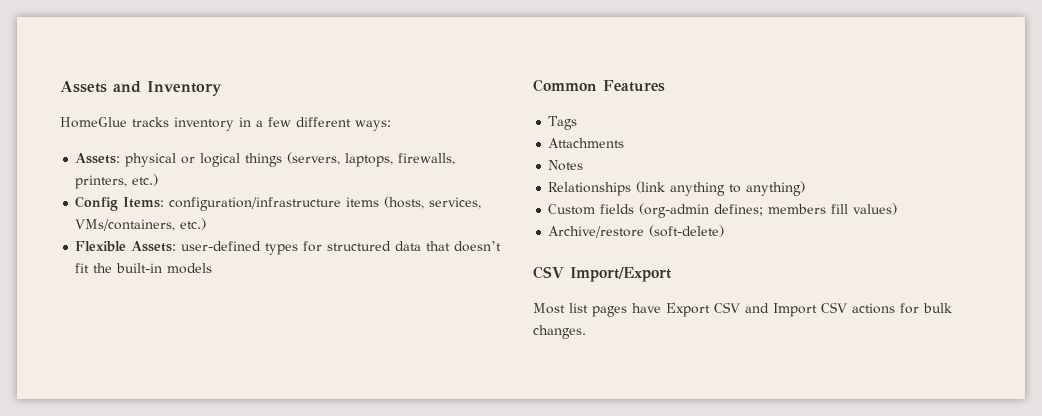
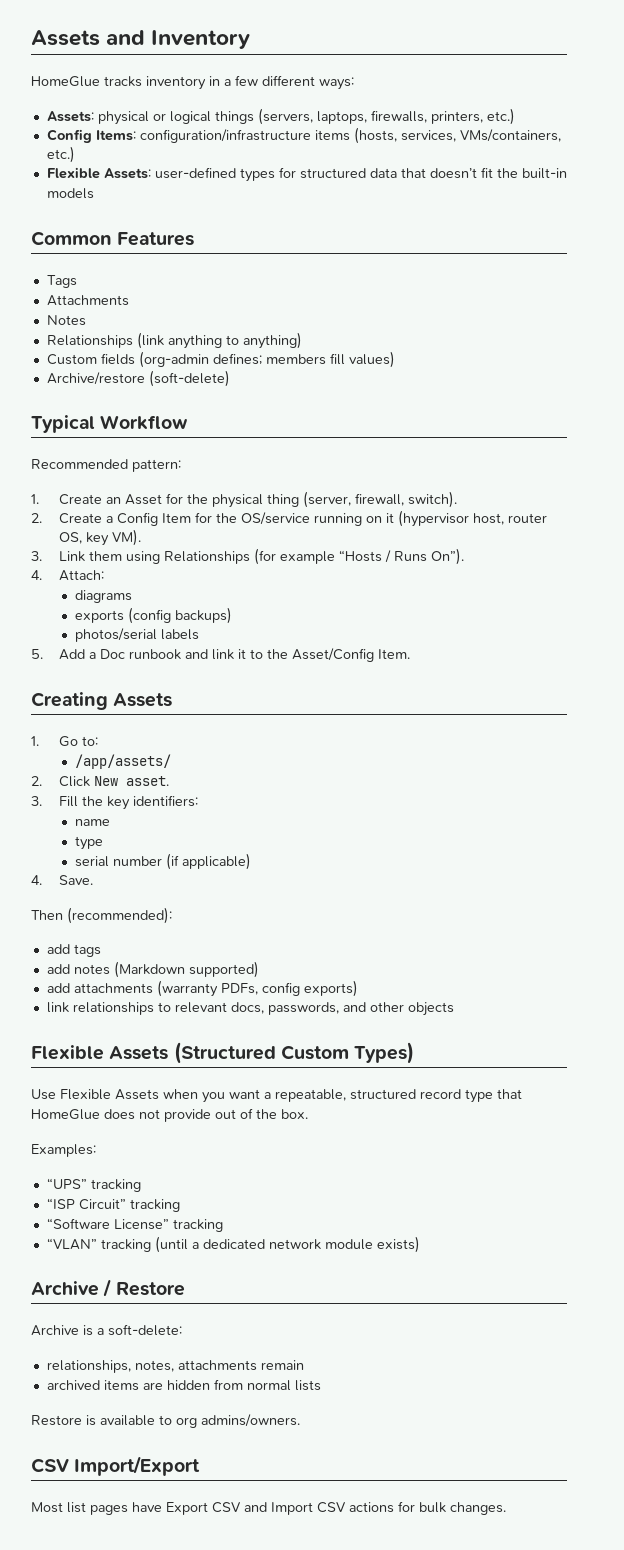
+ Typical Workflow
+ Recommended pattern:
+ 1. Create an Asset for the physical thing (server, firewall, switch).
+ 2. Create a Config Item for the OS/service running on it (hypervisor host, router OS, key VM).
+ 3. Link them using Relationships (for example “Hosts / Runs On”).
+ 4. Attach:
+ diagrams
+ exports (config backups)
+ photos/serial labels
+ 5. Add a Doc runbook and link it to the Asset/Config Item.
+ Creating Assets
+ 1. Go to:
+ /app/assets/
+ 2. Click New asset.
+ 3. Fill the key identifiers:
+ name
+ type
+ serial number (if applicable)
+ 4. Save.
+ Then (recommended):
+ add tags
+ add notes (Markdown supported)
+ add attachments (warranty PDFs, config exports)
+ link relationships to relevant docs, passwords, and other objects
+ Flexible Assets (Structured Custom Types)
+ Use Flexible Assets when you want a repeatable, structured record type that HomeGlue does not provide out of the box.
+ Examples:
+ “UPS” tracking
+ “ISP Circuit” tracking
+ “Software License” tracking
+ “VLAN” tracking (until a dedicated network module exists)
+ Archive / Restore
+ Archive is a soft-delete:
+ relationships, notes, attachments remain
+ archived items are hidden from normal lists
+ Restore is available to org admins/owners.

